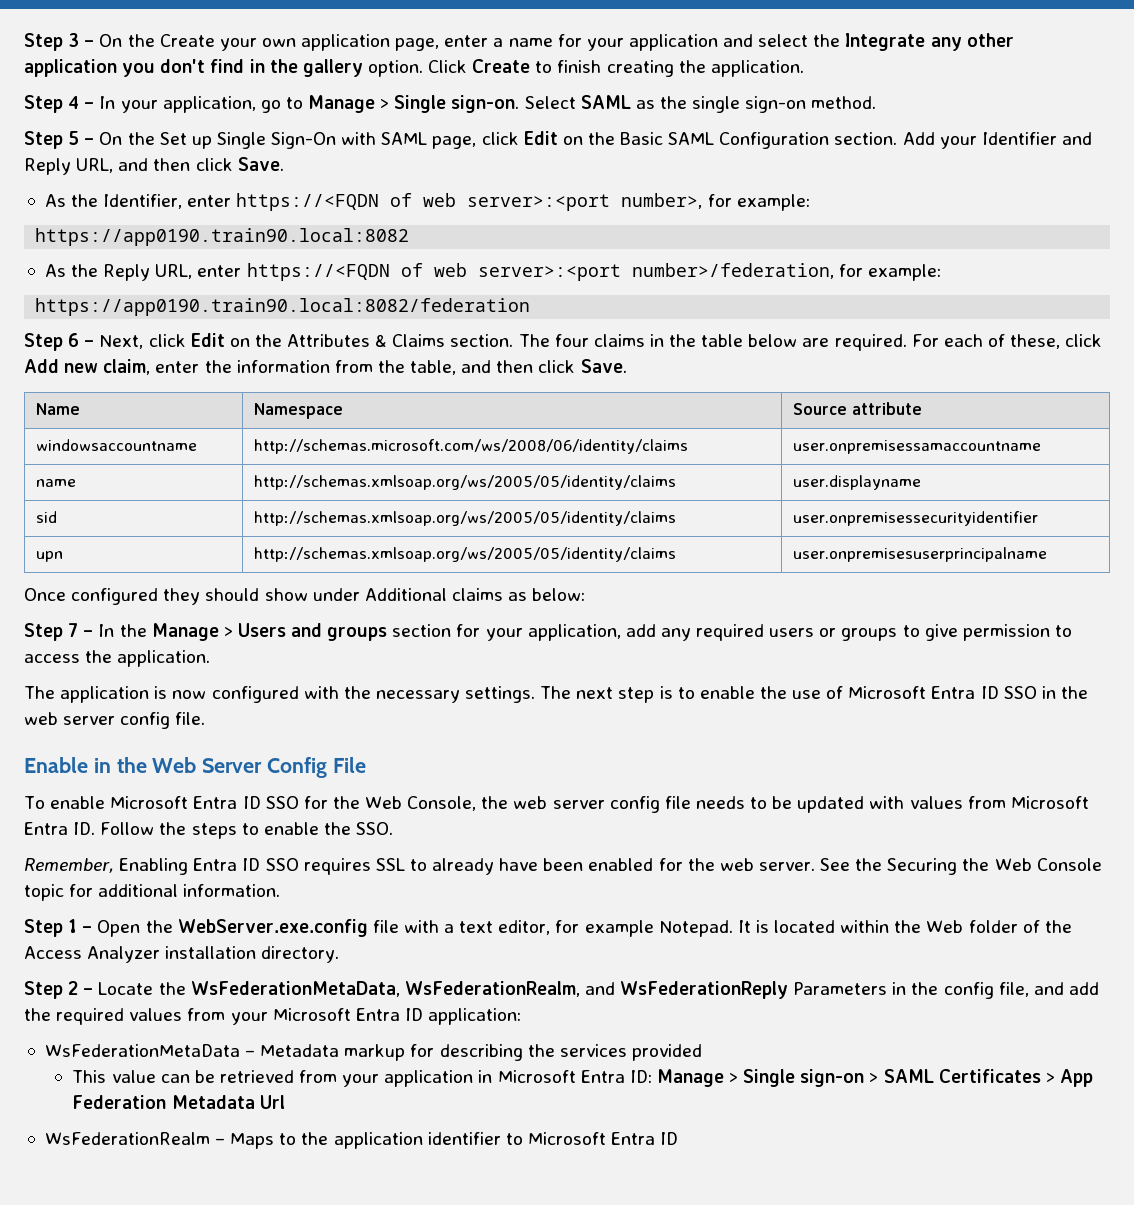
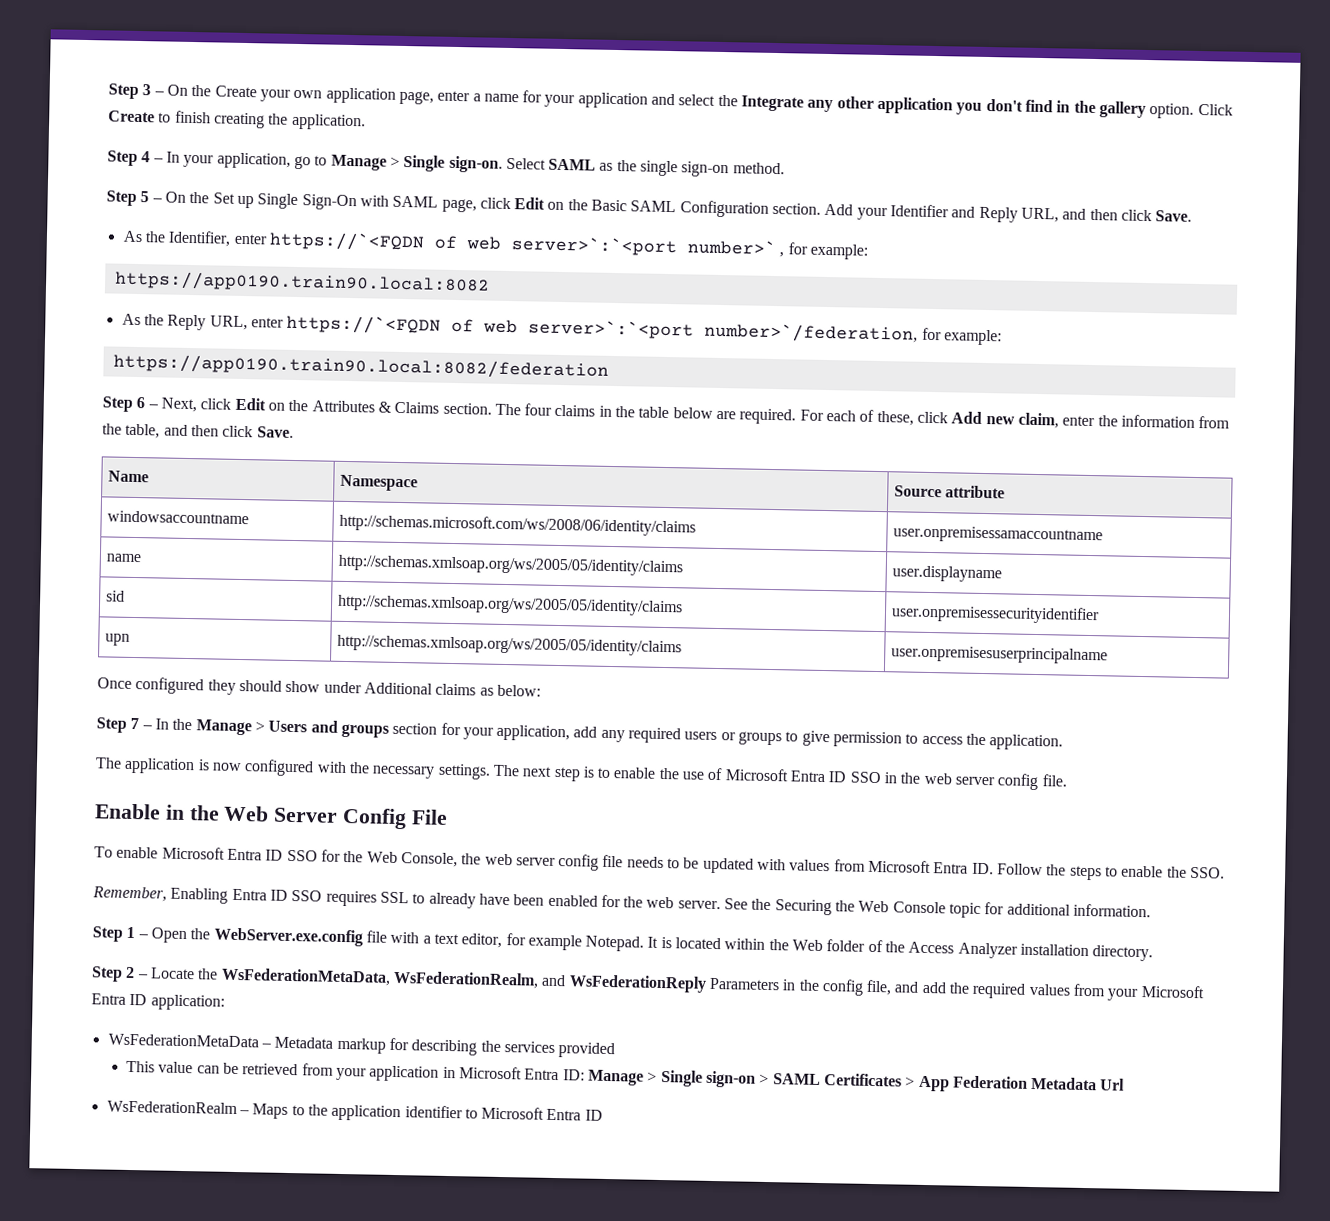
- As the Identifier, enter https://<FQDN of web server>:<port number>, for example:
+ As the Identifier, enter https://`<FQDN of web server>`:`<port number>` , for example:
- As the Reply URL, enter https://<FQDN of web server>:<port number>/federation, for example:
+ As the Reply URL, enter https://`<FQDN of web server>`:`<port number>`/federation, for example:

